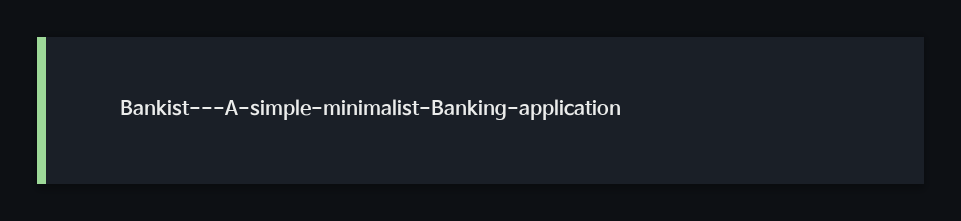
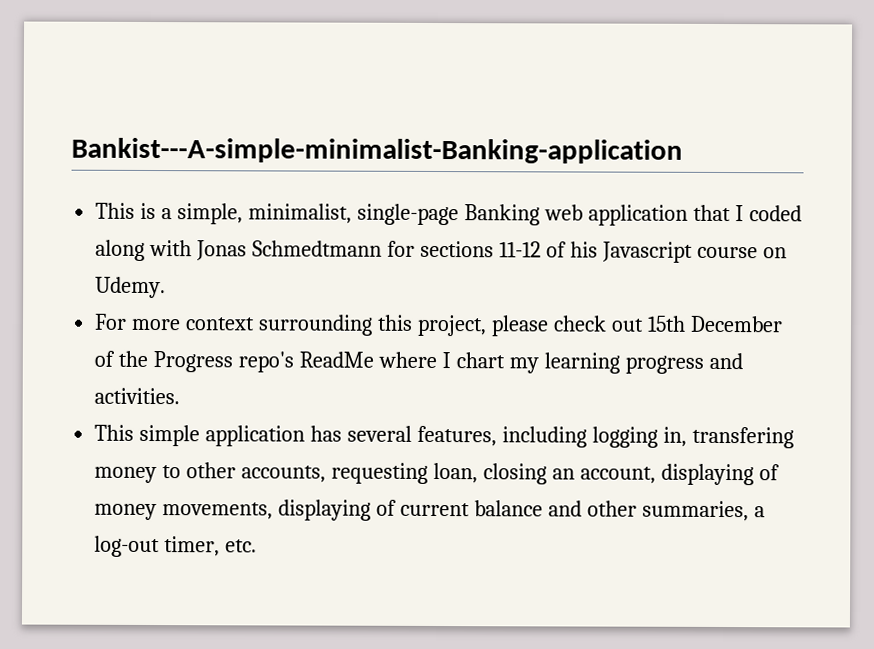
+ This is a simple, minimalist, single-page Banking web application that I coded along with Jonas Schmedtmann for sections 11-12 of his Javascript course on Udemy.
+ For more context surrounding this project, please check out 15th December of the Progress repo's ReadMe where I chart my learning progress and activities.
+ This simple application has several features, including logging in, transfering money to other accounts, requesting loan, closing an account, displaying of money movements, displaying of current balance and other summaries, a log-out timer, etc.

